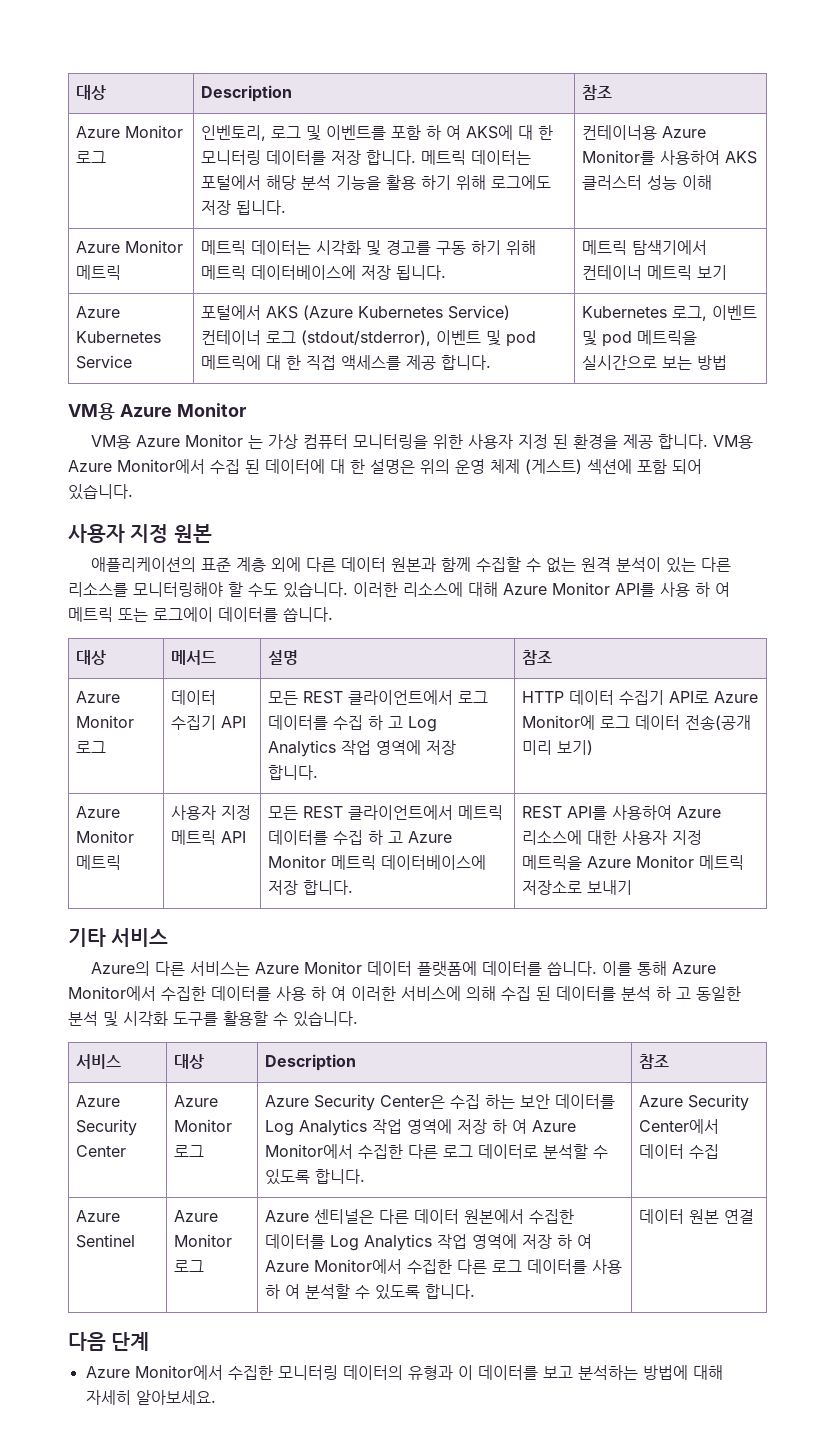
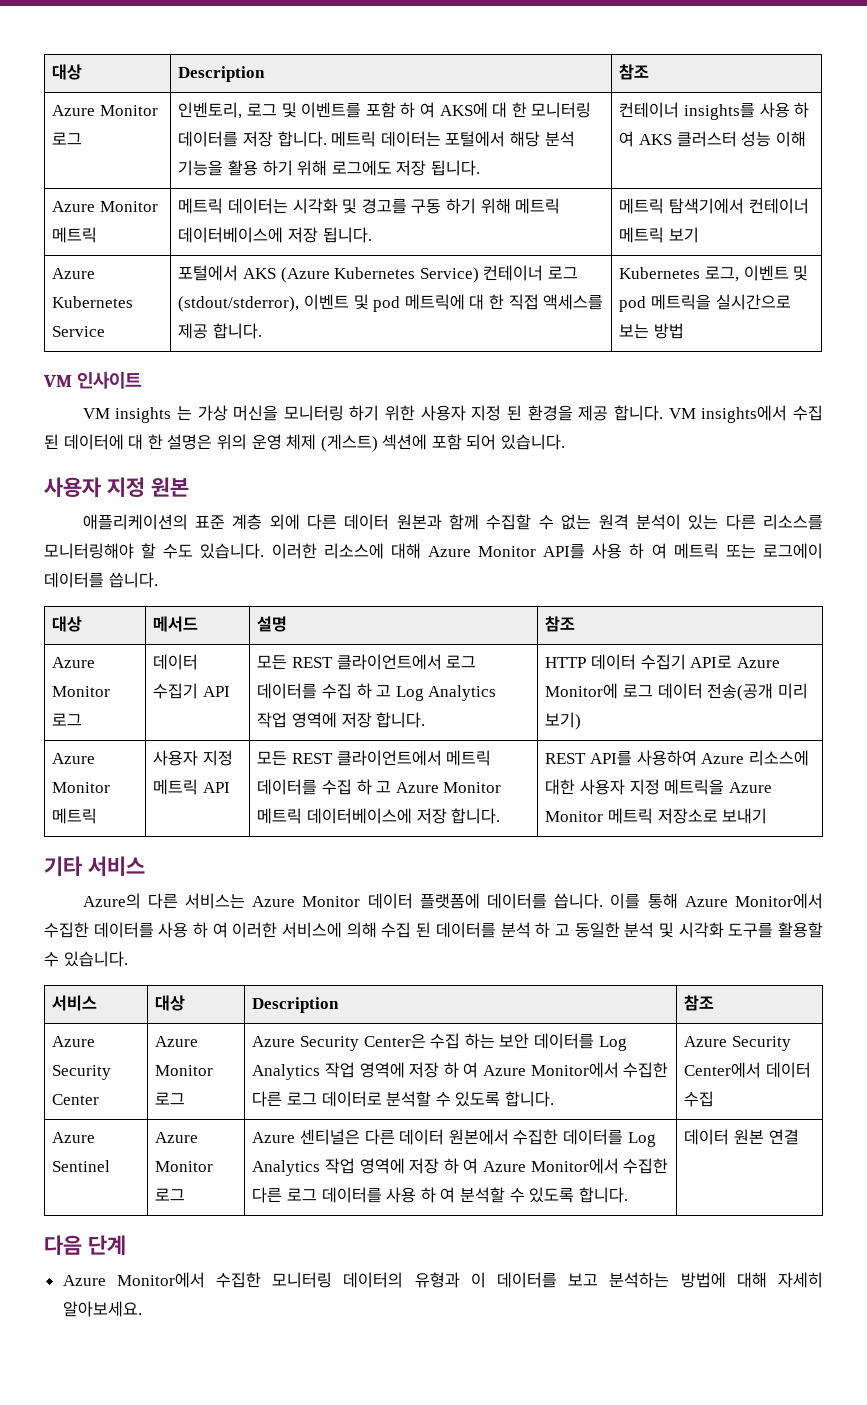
- Azure Monitor 로그 | 인벤토리, 로그 및 이벤트를 포함 하 여 AKS에 대 한 모니터링 데이터를 저장 합니다. 메트릭 데이터는 포털에서 해당 분석 기능을 활용 하기 위해 로그에도 저장 됩니다. | 컨테이너용 Azure Monitor를 사용하여 AKS 클러스터 성능 이해
+ Azure Monitor 로그 | 인벤토리, 로그 및 이벤트를 포함 하 여 AKS에 대 한 모니터링 데이터를 저장 합니다. 메트릭 데이터는 포털에서 해당 분석 기능을 활용 하기 위해 로그에도 저장 됩니다. | 컨테이너 insights를 사용 하 여 AKS 클러스터 성능 이해
  Azure Kubernetes Service | 포털에서 AKS (Azure Kubernetes Service) 컨테이너 로그 (stdout/stderror), 이벤트 및 pod 메트릭에 대 한 직접 액세스를 제공 합니다. | Kubernetes 로그, 이벤트 및 pod 메트릭을 실시간으로 보는 방법
- VM용 Azure Monitor
- VM용 Azure Monitor 는 가상 컴퓨터 모니터링을 위한 사용자 지정 된 환경을 제공 합니다.
+ VM 인사이트
+ VM insights 는 가상 머신을 모니터링 하기 위한 사용자 지정 된 환경을 제공 합니다.
- VM용 Azure Monitor에서 수집 된 데이터에 대 한 설명은 위의 운영 체제 (게스트) 섹션에 포함 되어 있습니다.
+ VM insights에서 수집 된 데이터에 대 한 설명은 위의 운영 체제 (게스트) 섹션에 포함 되어 있습니다.

